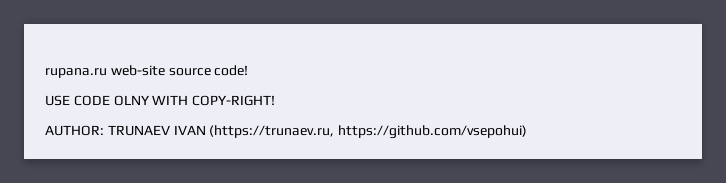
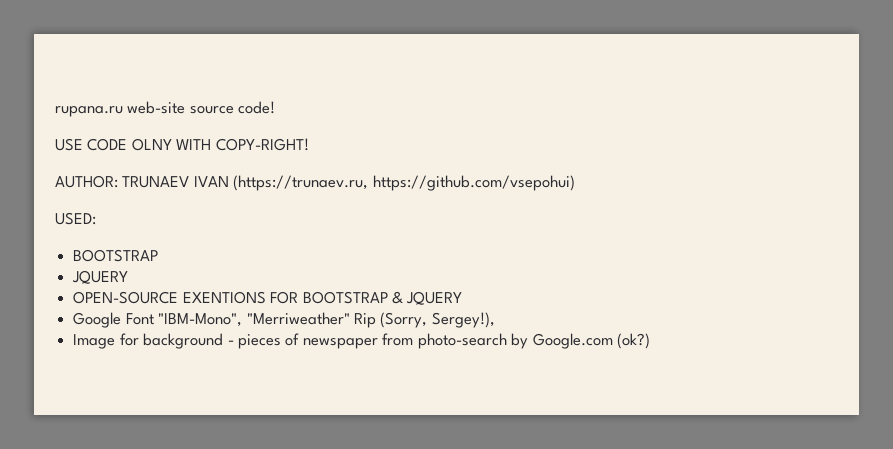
+ USED:
+ BOOTSTRAP
+ JQUERY
+ OPEN-SOURCE EXENTIONS FOR BOOTSTRAP & JQUERY
+ Google Font "IBM-Mono", "Merriweather" Rip (Sorry, Sergey!),
+ Image for background - pieces of newspaper from photo-search by Google.com (ok?)

